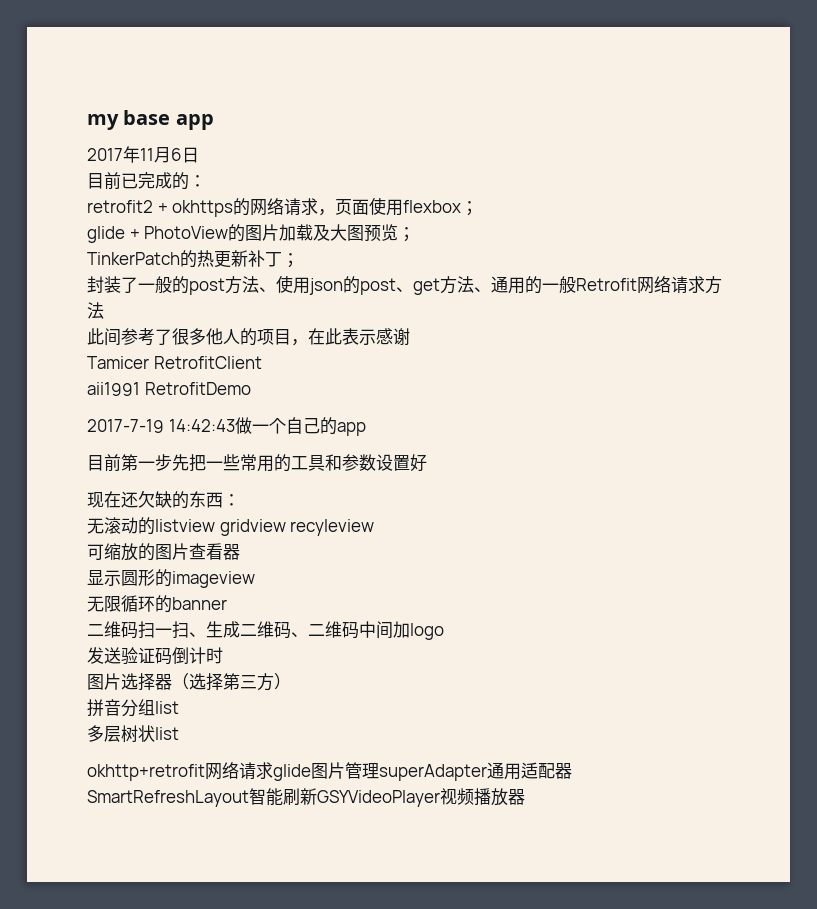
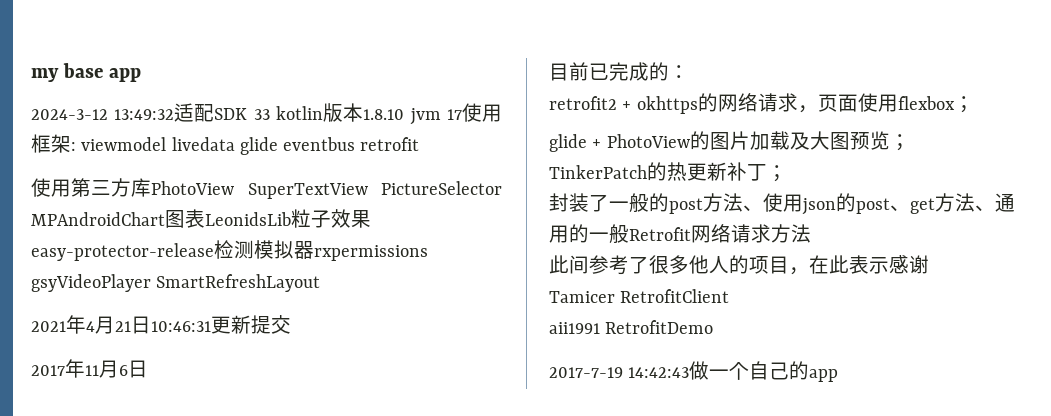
+ 2024-3-12 13:49:32适配SDK 33 kotlin版本1.8.10 jvm 17使用框架: viewmodel livedata glide eventbus retrofit
+ 使用第三方库PhotoView SuperTextView PictureSelector MPAndroidChart图表LeonidsLib粒子效果easy-protector-release检测模拟器rxpermissions gsyVideoPlayer SmartRefreshLayout
+ 2021年4月21日10:46:31更新提交
- 目前第一步先把一些常用的工具和参数设置好
- 现在还欠缺的东西：
- 无滚动的listview gridview recyleview
- 可缩放的图片查看器
- 显示圆形的imageview
- 无限循环的banner
- 二维码扫一扫、生成二维码、二维码中间加logo
- 发送验证码倒计时
- 图片选择器（选择第三方）
- 拼音分组list
- 多层树状list
- okhttp+retrofit网络请求glide图片管理superAdapter通用适配器SmartRefreshLayout智能刷新GSYVideoPlayer视频播放器

